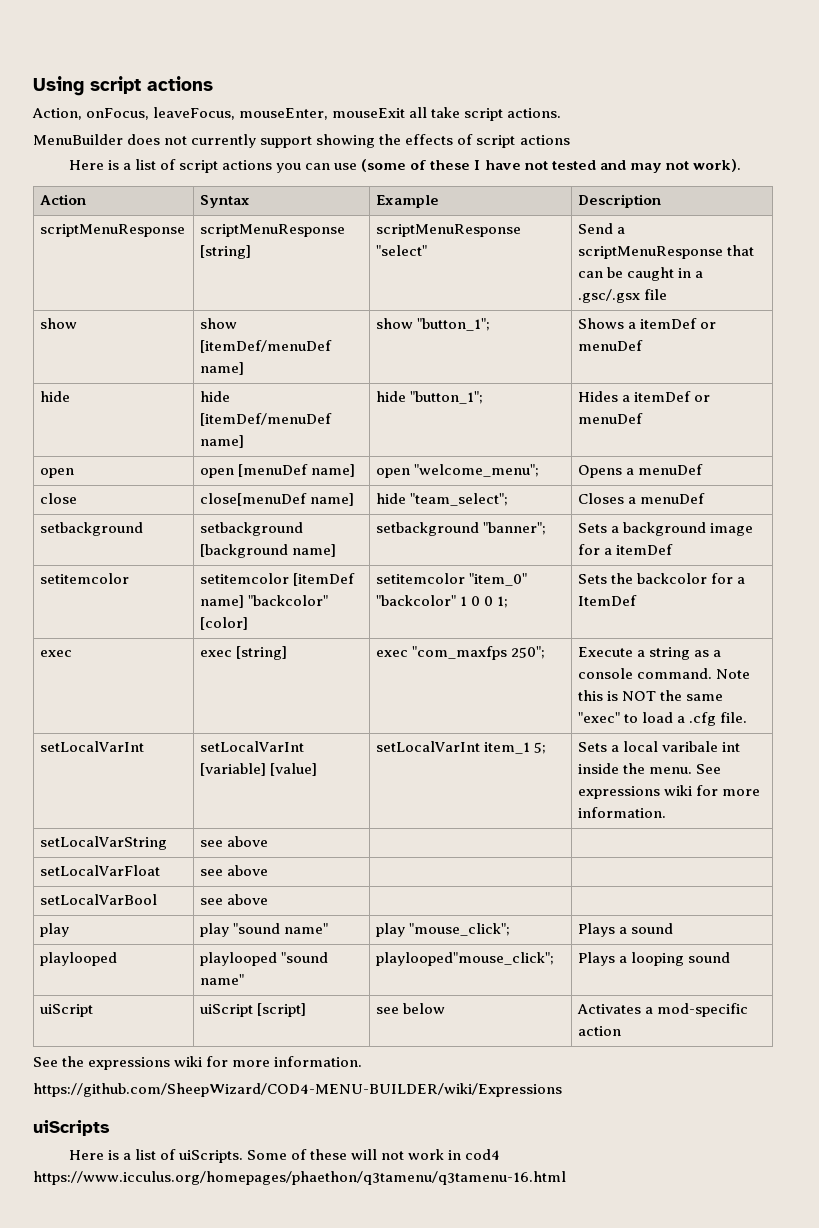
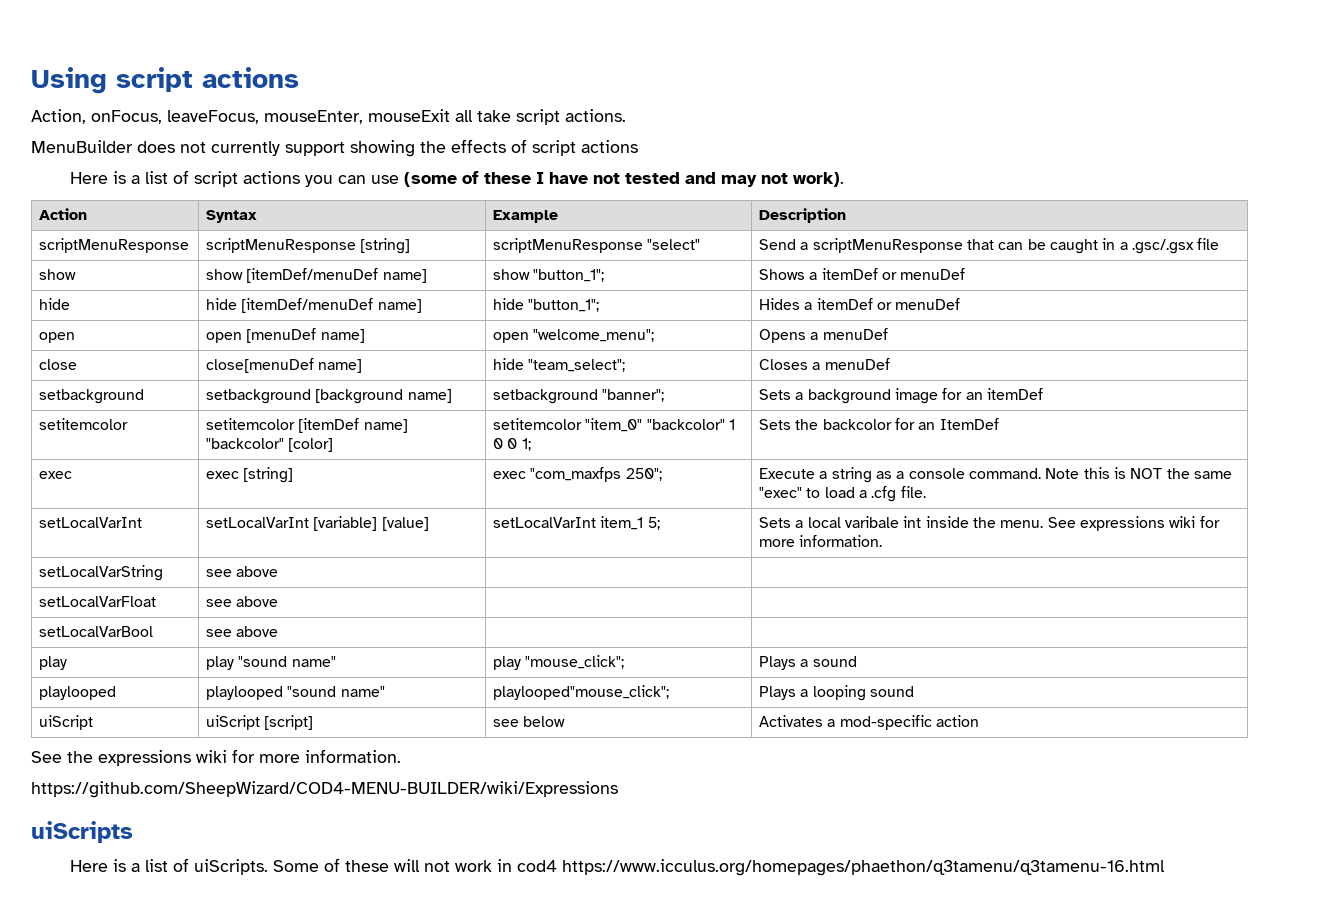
- setbackground | setbackground [background name] | setbackground "banner"; | Sets a background image for a itemDef
+ setbackground | setbackground [background name] | setbackground "banner"; | Sets a background image for an itemDef
- setitemcolor | setitemcolor [itemDef name] "backcolor" [color] | setitemcolor "item_0" "backcolor" 1 0 0 1; | Sets the backcolor for a ItemDef
+ setitemcolor | setitemcolor [itemDef name] "backcolor" [color] | setitemcolor "item_0" "backcolor" 1 0 0 1; | Sets the backcolor for an ItemDef

